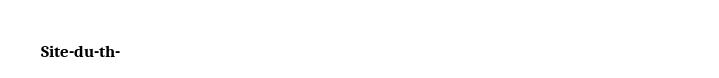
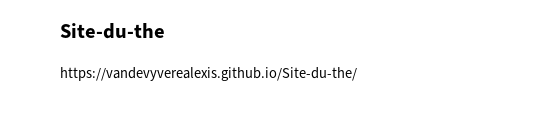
- Site-du-th-
+ Site-du-the
+ https://vandevyverealexis.github.io/Site-du-the/

